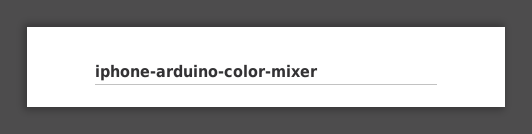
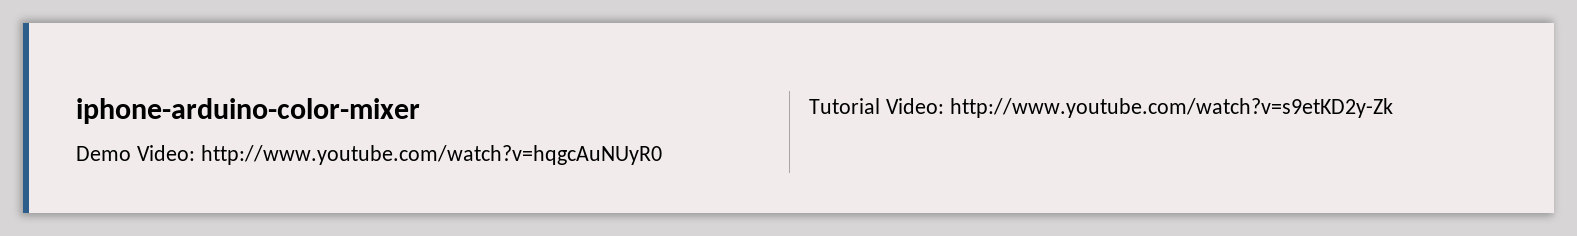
+ Demo Video: http://www.youtube.com/watch?v=hqgcAuNUyR0
+ Tutorial Video: http://www.youtube.com/watch?v=s9etKD2y-Zk

